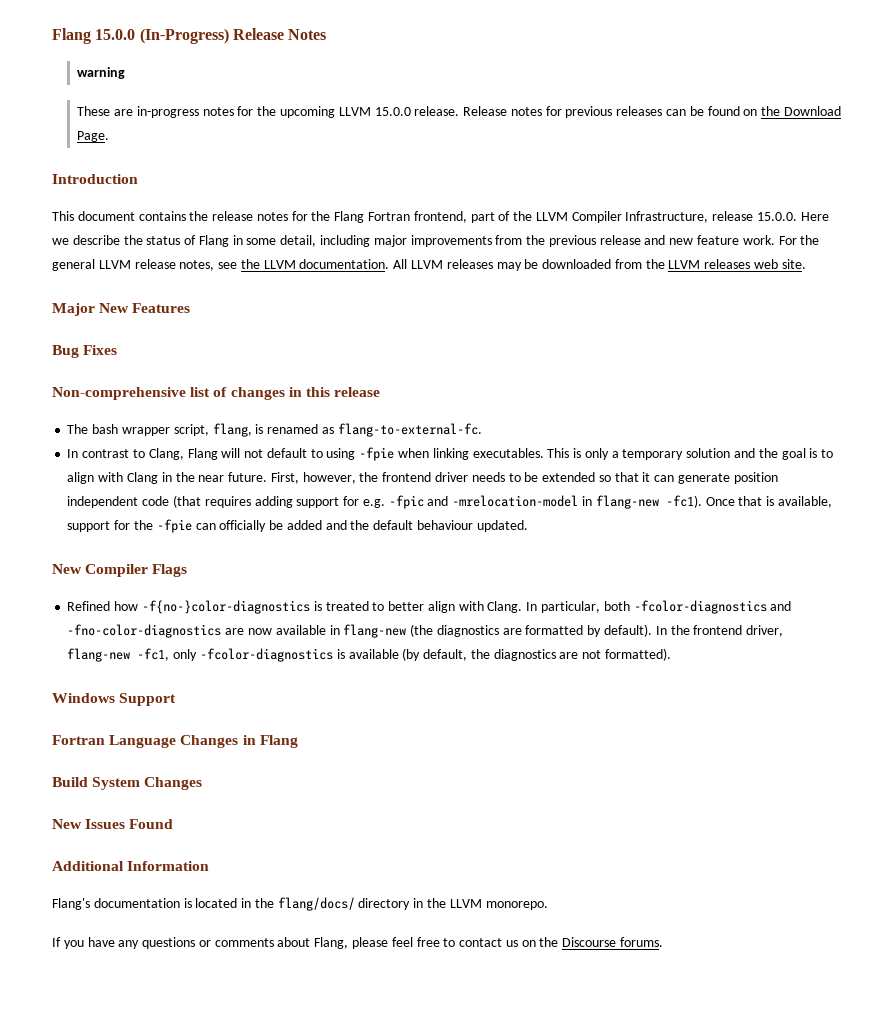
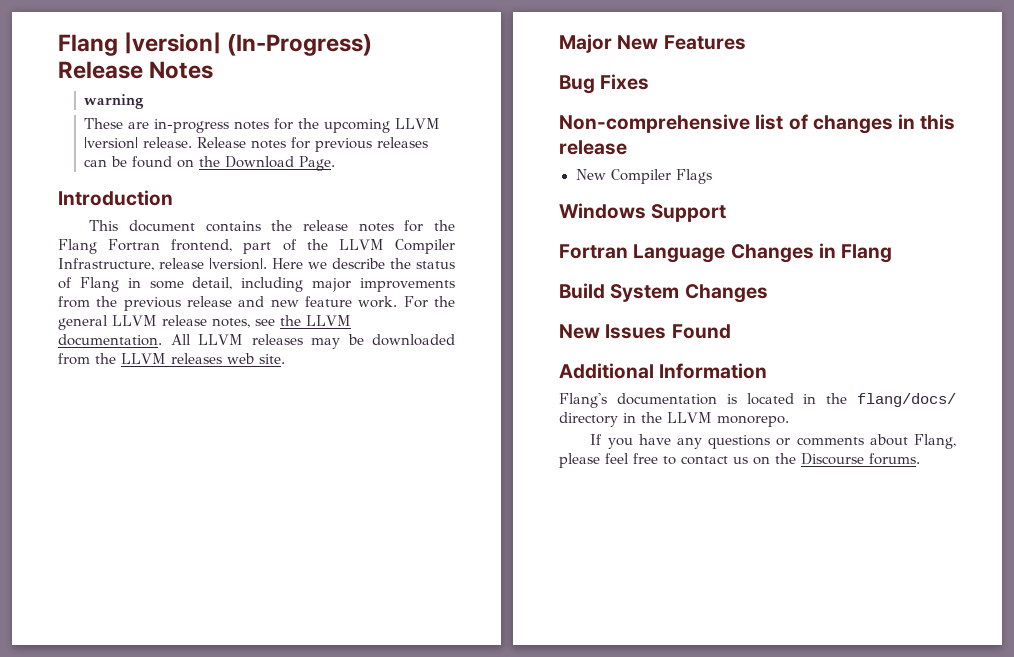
- Flang 15.0.0 (In-Progress) Release Notes
+ Flang |version| (In-Progress) Release Notes
- These are in-progress notes for the upcoming LLVM 15.0.0 release.
+ These are in-progress notes for the upcoming LLVM |version| release.
- This document contains the release notes for the Flang Fortran frontend, part of the LLVM Compiler Infrastructure, release 15.0.0. Here we describe the status of Flang in some detail, including major improvements from the previous release and new feature work.
+ This document contains the release notes for the Flang Fortran frontend, part of the LLVM Compiler Infrastructure, release |version|. Here we describe the status of Flang in some detail, including major improvements from the previous release and new feature work.
- The bash wrapper script, flang, is renamed as flang-to-external-fc.
- In contrast to Clang, Flang will not default to using -fpie when linking executables. This is only a temporary solution and the goal is to align with Clang in the near future. First, however, the frontend driver needs to be extended so that it can generate position independent code (that requires adding support for e.g. -fpic and -mrelocation-model in flang-new -fc1). Once that is available, support for the -fpie can officially be added and the default behaviour updated.
  New Compiler Flags
- Refined how -f{no-}color-diagnostics is treated to better align with Clang. In particular, both -fcolor-diagnostics and -fno-color-diagnostics are now available in flang-new (the diagnostics are formatted by default). In the frontend driver, flang-new -fc1, only -fcolor-diagnostics is available (by default, the diagnostics are not formatted).

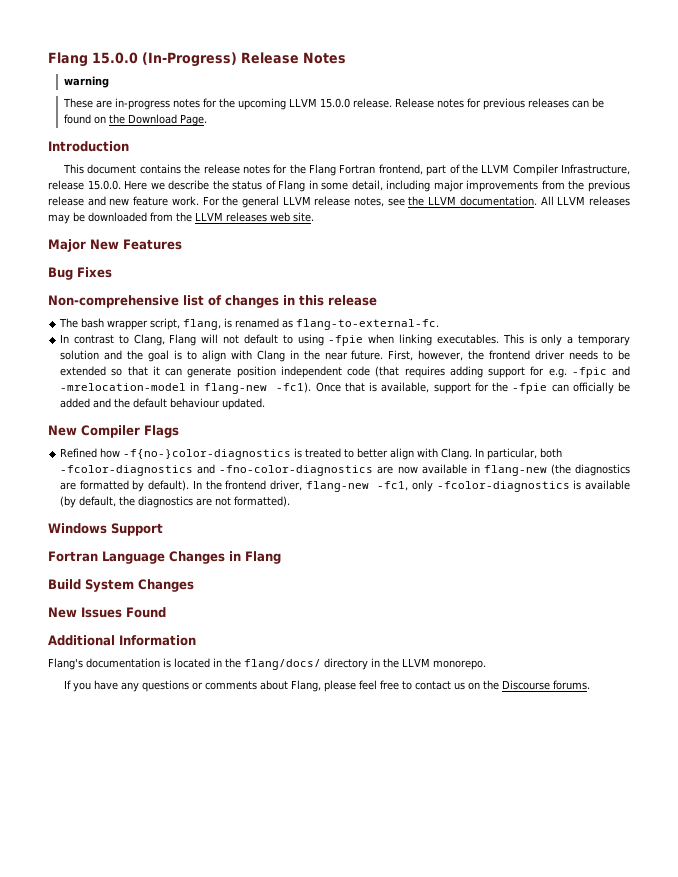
- Flang |version| (In-Progress) Release Notes
+ Flang 15.0.0 (In-Progress) Release Notes
- These are in-progress notes for the upcoming LLVM |version| release.
+ These are in-progress notes for the upcoming LLVM 15.0.0 release.
- This document contains the release notes for the Flang Fortran frontend, part of the LLVM Compiler Infrastructure, release |version|. Here we describe the status of Flang in some detail, including major improvements from the previous release and new feature work.
+ This document contains the release notes for the Flang Fortran frontend, part of the LLVM Compiler Infrastructure, release 15.0.0. Here we describe the status of Flang in some detail, including major improvements from the previous release and new feature work.
+ The bash wrapper script, flang, is renamed as flang-to-external-fc.
+ In contrast to Clang, Flang will not default to using -fpie when linking executables. This is only a temporary solution and the goal is to align with Clang in the near future. First, however, the frontend driver needs to be extended so that it can generate position independent code (that requires adding support for e.g. -fpic and -mrelocation-model in flang-new -fc1). Once that is available, support for the -fpie can officially be added and the default behaviour updated.
  New Compiler Flags
+ Refined how -f{no-}color-diagnostics is treated to better align with Clang. In particular, both -fcolor-diagnostics and -fno-color-diagnostics are now available in flang-new (the diagnostics are formatted by default). In the frontend driver, flang-new -fc1, only -fcolor-diagnostics is available (by default, the diagnostics are not formatted).

